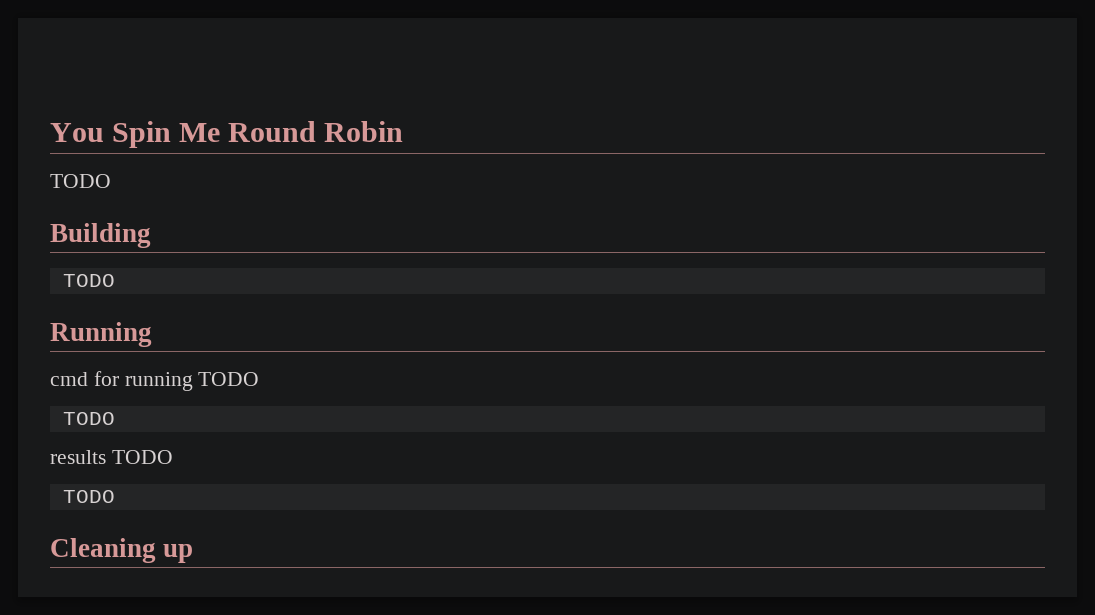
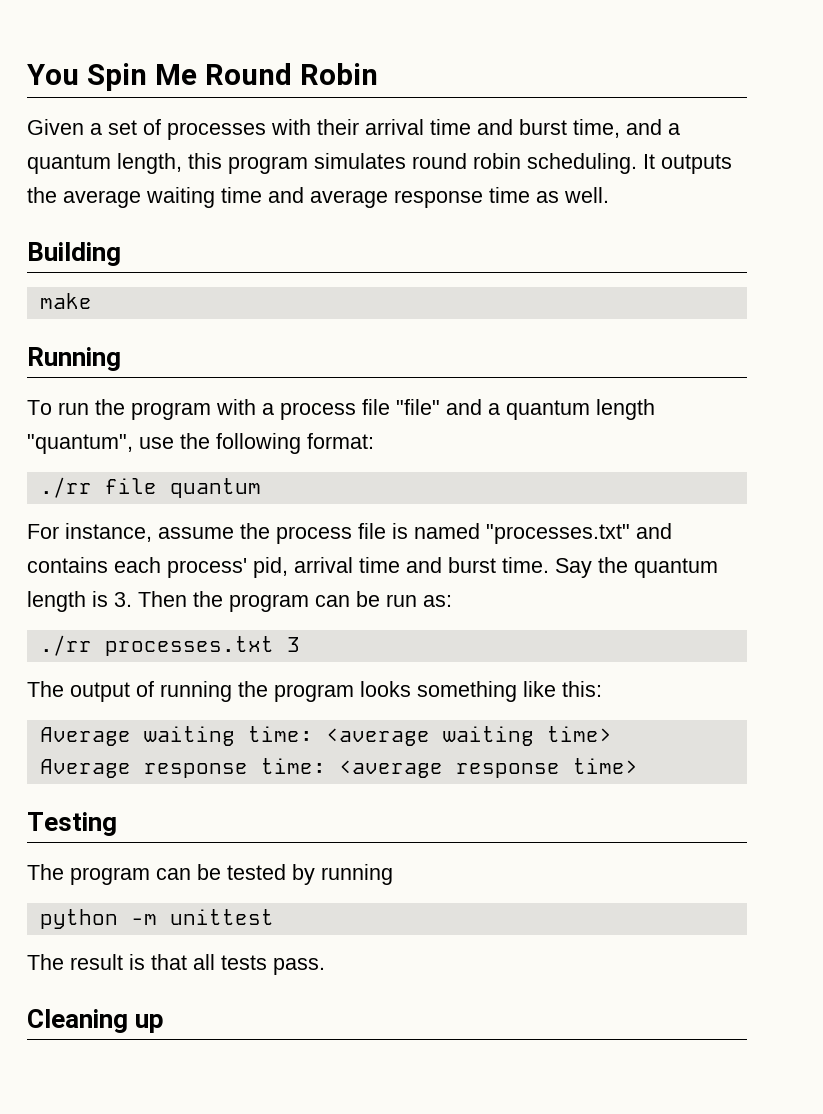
  You Spin Me Round Robin
- TODO
+ Given a set of processes with their arrival time and burst time, and a quantum length, this program simulates round robin scheduling. It outputs the average waiting time and average response time as well.
  Building
- TODO
+ make
- cmd for running TODO
- TODO
- results TODO
- TODO
+ To run the program with a process file "file" and a quantum length "quantum", use the following format:
+ ./rr file quantum
+ For instance, assume the process file is named "processes.txt" and contains each process' pid, arrival time and burst time. Say the quantum length is 3. Then the program can be run as:
+ ./rr processes.txt 3
+ The output of running the program looks something like this:
+ Average waiting time: <average waiting time>
+ Average response time: <average response time>
+ Testing
+ The program can be tested by running
+ python -m unittest
+ The result is that all tests pass.

